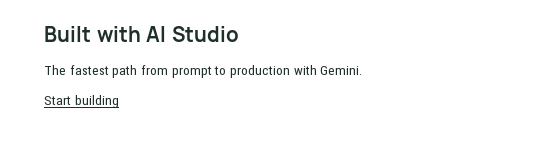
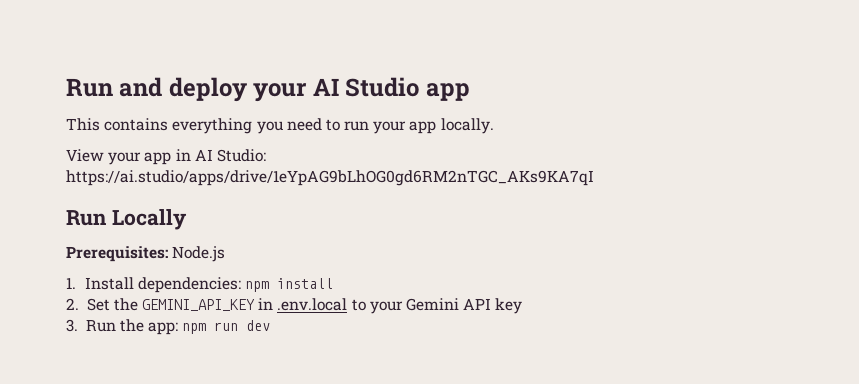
- Built with AI Studio
- The fastest path from prompt to production with Gemini.
- Start building
+ Run and deploy your AI Studio app
+ This contains everything you need to run your app locally.
+ View your app in AI Studio: https://ai.studio/apps/drive/1eYpAG9bLhOG0gd6RM2nTGC_AKs9KA7qI
+ Run Locally
+ Prerequisites: Node.js
+ 1. Install dependencies: npm install
+ 2. Set the GEMINI_API_KEY in .env.local to your Gemini API key
+ 3. Run the app: npm run dev

